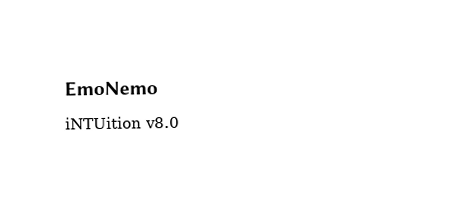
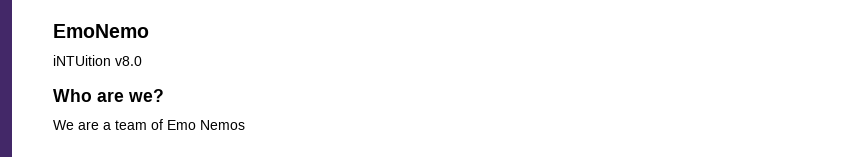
+ Who are we?
+ We are a team of Emo Nemos

